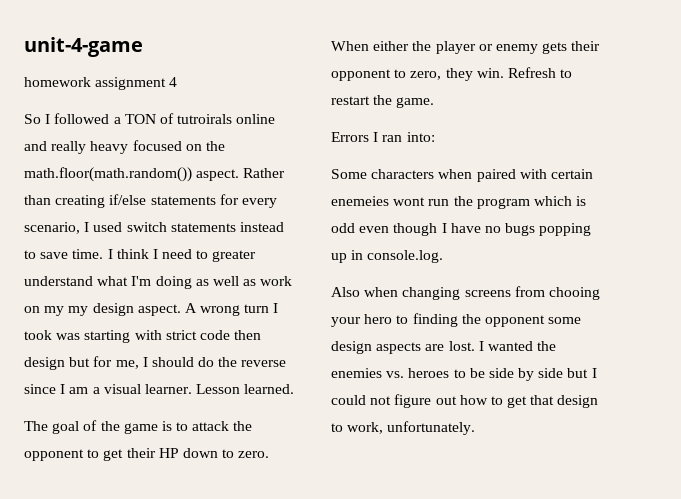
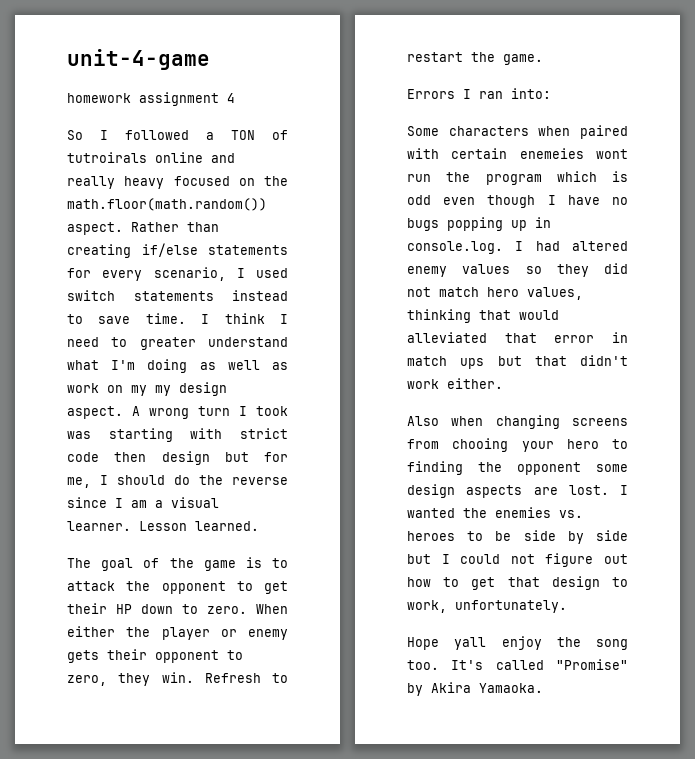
- Some characters when paired with certain enemeies wont run the program which is odd even though I have no bugs popping up in console.log.
+ Some characters when paired with certain enemeies wont run the program which is odd even though I have no bugs popping up in console.log. I had altered enemy values so they did not match hero values, thinking that would alleviated that error in match ups but that didn't work either.
+ Hope yall enjoy the song too. It's called "Promise" by Akira Yamaoka.

